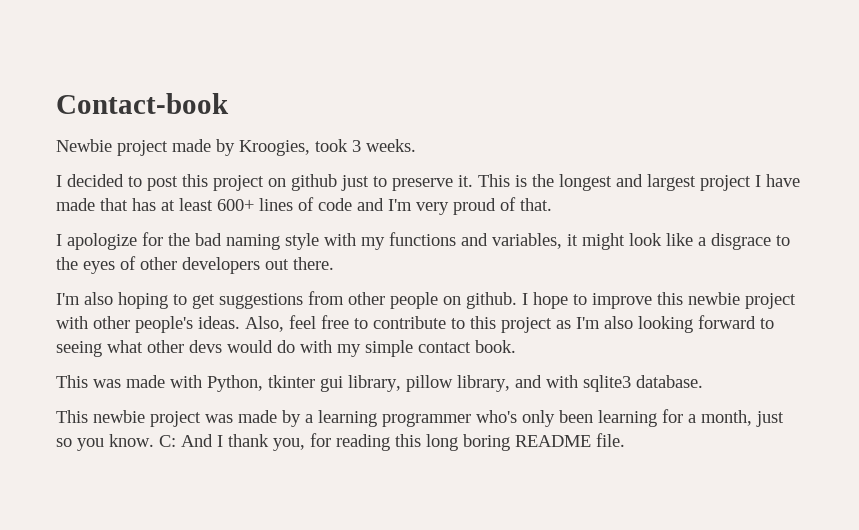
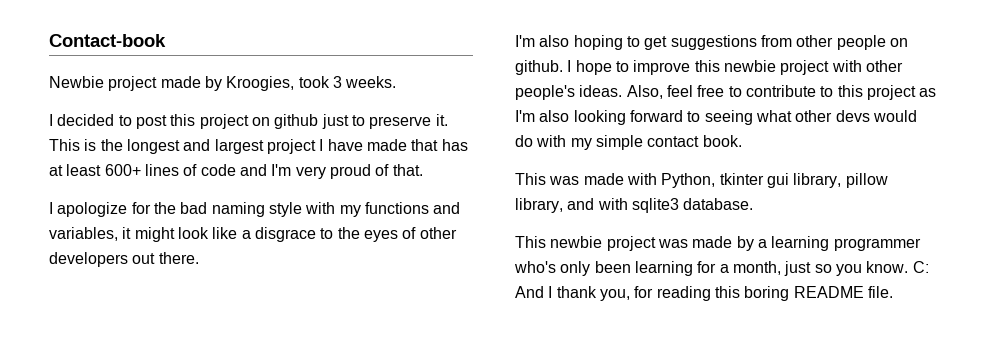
- C: And I thank you, for reading this long boring README file.
+ C: And I thank you, for reading this boring README file.

